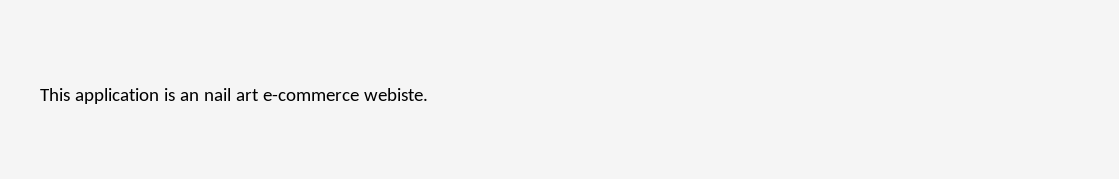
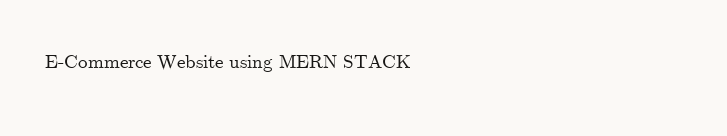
- This application is an nail art e-commerce webiste.
+ E-Commerce Website using MERN STACK

